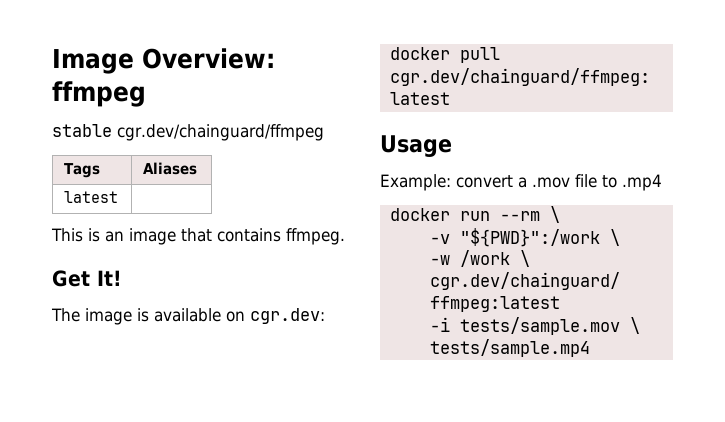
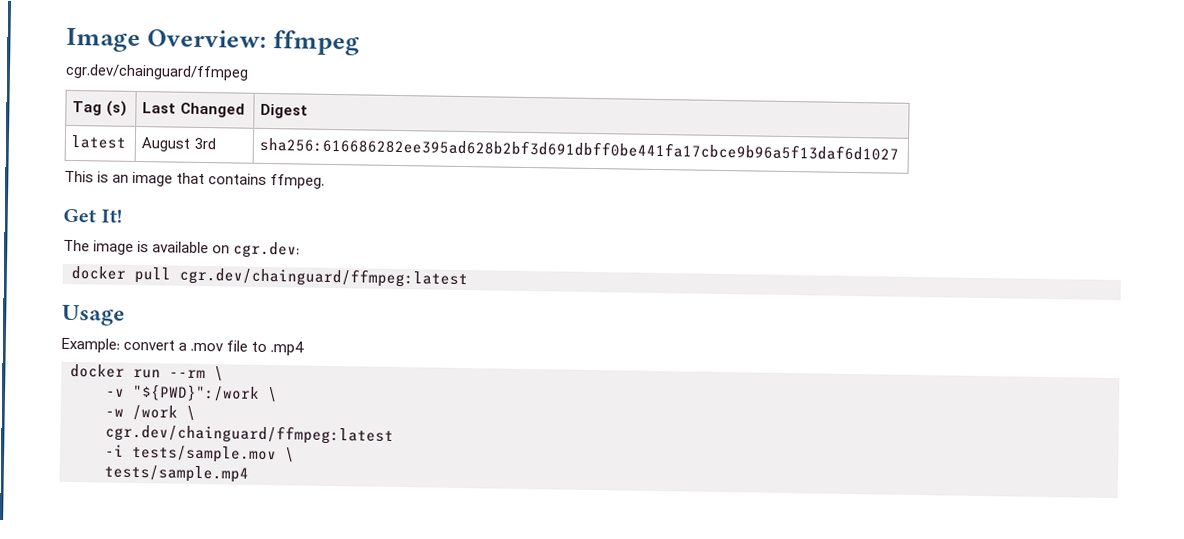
- stable cgr.dev/chainguard/ffmpeg
+ cgr.dev/chainguard/ffmpeg
- Tags | Aliases
- latest |
+ Tag (s) | Last Changed | Digest
+ latest | August 3rd | sha256:616686282ee395ad628b2bf3d691dbff0be441fa17cbce9b96a5f13daf6d1027

